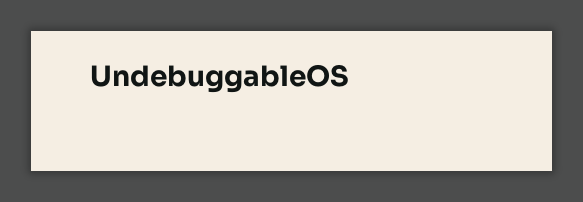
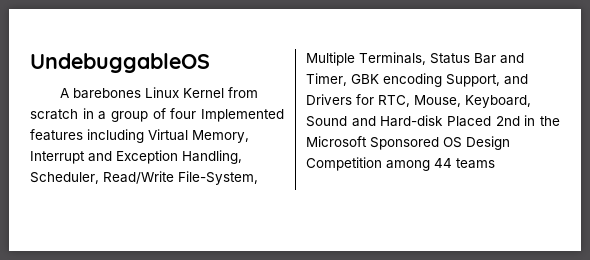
+ A barebones Linux Kernel from scratch in a group of four Implemented features including Virtual Memory, Interrupt and Exception Handling, Scheduler, Read/Write File-System, Multiple Terminals, Status Bar and Timer, GBK encoding Support, and Drivers for RTC, Mouse, Keyboard, Sound and Hard-disk Placed 2nd in the Microsoft Sponsored OS Design Competition among 44 teams

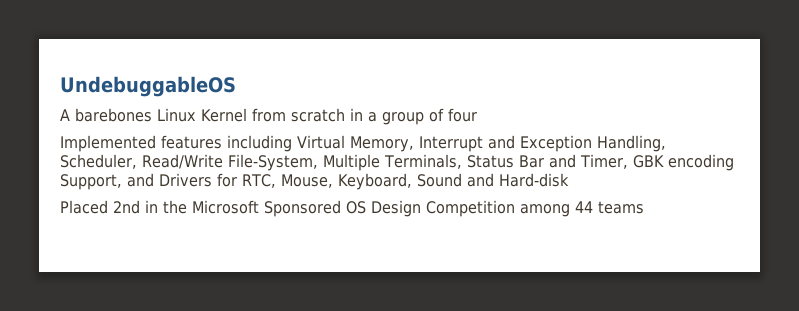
- A barebones Linux Kernel from scratch in a group of four Implemented features including Virtual Memory, Interrupt and Exception Handling, Scheduler, Read/Write File-System, Multiple Terminals, Status Bar and Timer, GBK encoding Support, and Drivers for RTC, Mouse, Keyboard, Sound and Hard-disk Placed 2nd in the Microsoft Sponsored OS Design Competition among 44 teams
+ A barebones Linux Kernel from scratch in a group of four
+ Implemented features including Virtual Memory, Interrupt and Exception Handling, Scheduler, Read/Write File-System, Multiple Terminals, Status Bar and Timer, GBK encoding Support, and Drivers for RTC, Mouse, Keyboard, Sound and Hard-disk
+ Placed 2nd in the Microsoft Sponsored OS Design Competition among 44 teams

